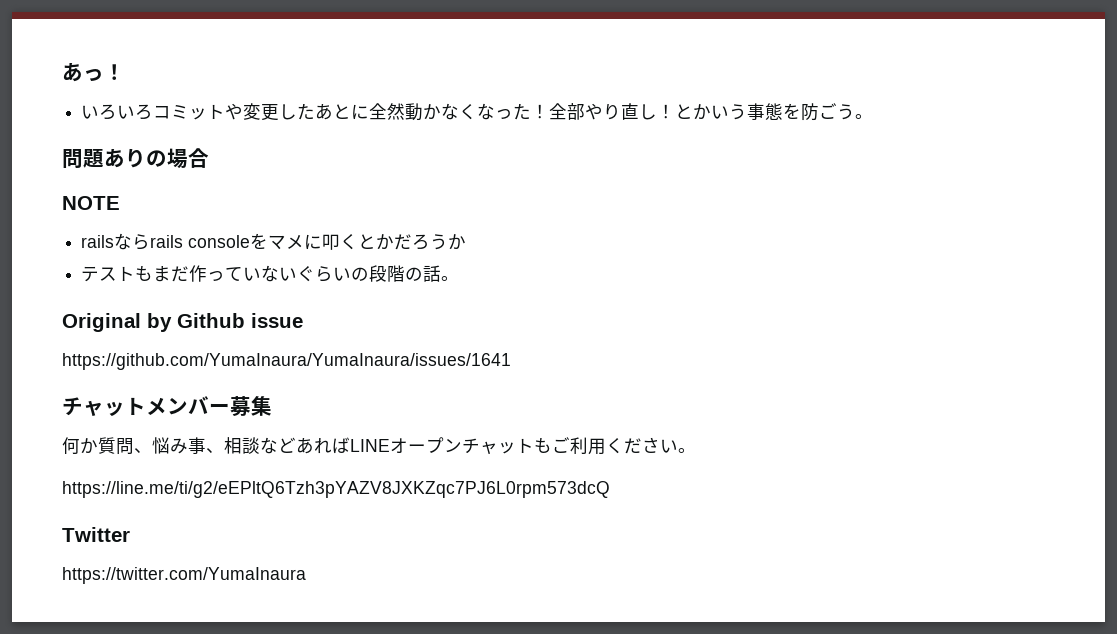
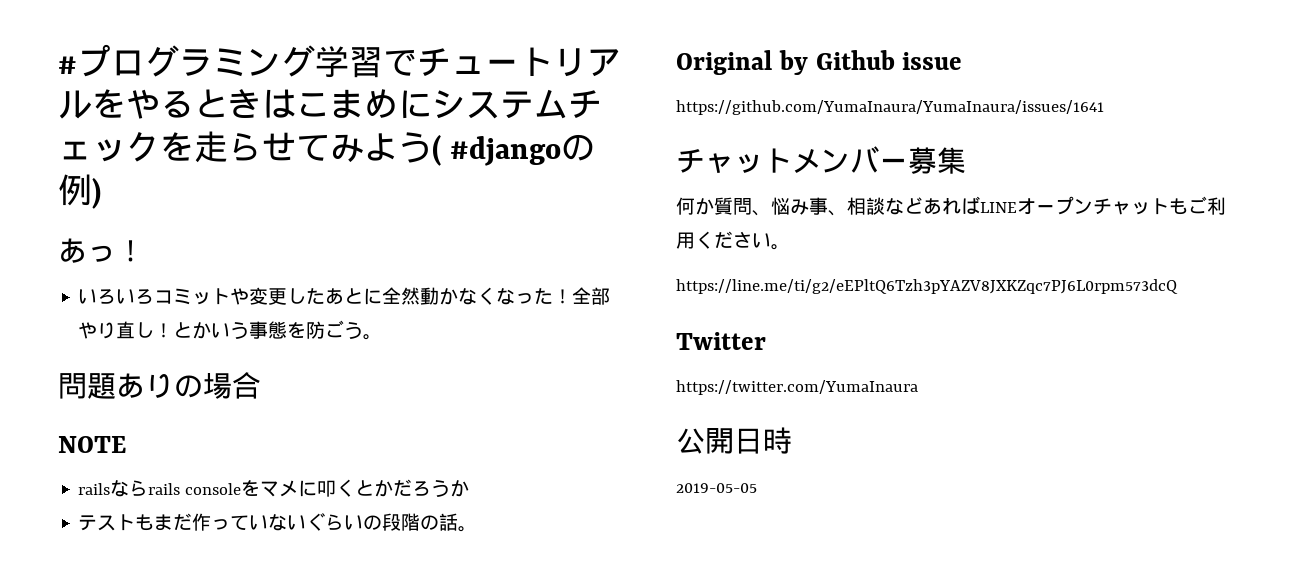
+ #プログラミング学習でチュートリアルをやるときはこまめにシステムチェックを走らせてみよう( #djangoの例)
+ 公開日時
+ 2019-05-05

